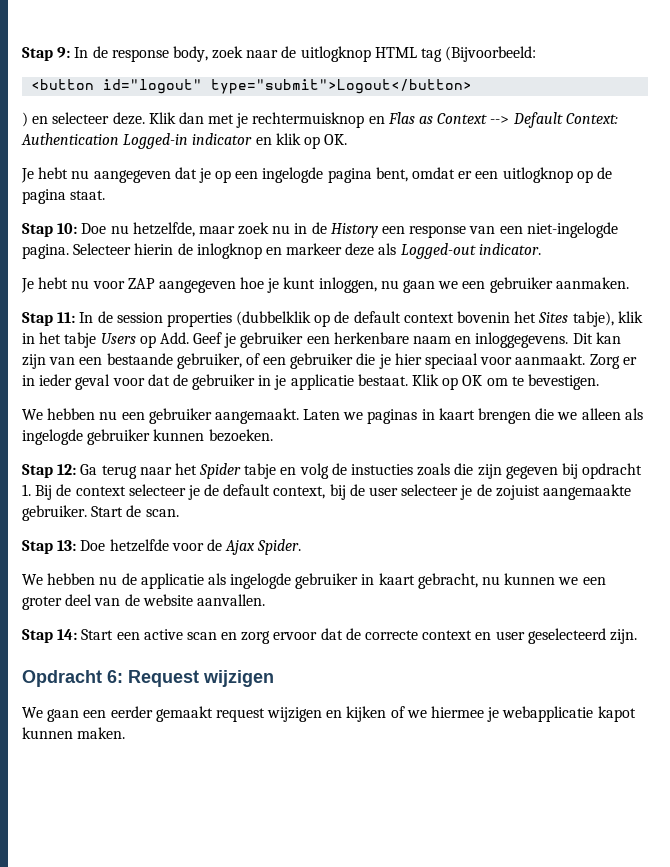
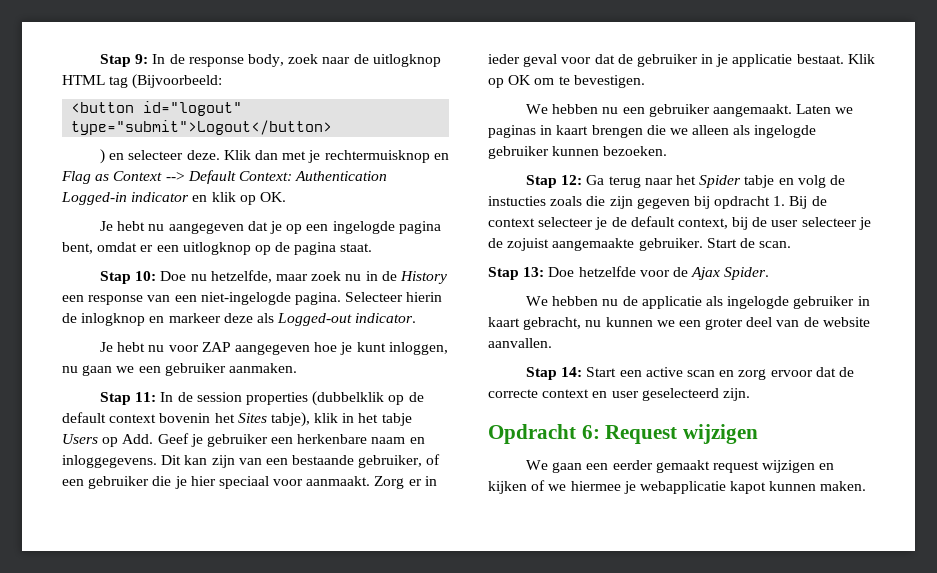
- Klik dan met je rechtermuisknop en Flas as Context --> Default Context: Authentication Logged-in indicator en klik op OK.
+ Klik dan met je rechtermuisknop en Flag as Context --> Default Context: Authentication Logged-in indicator en klik op OK.

